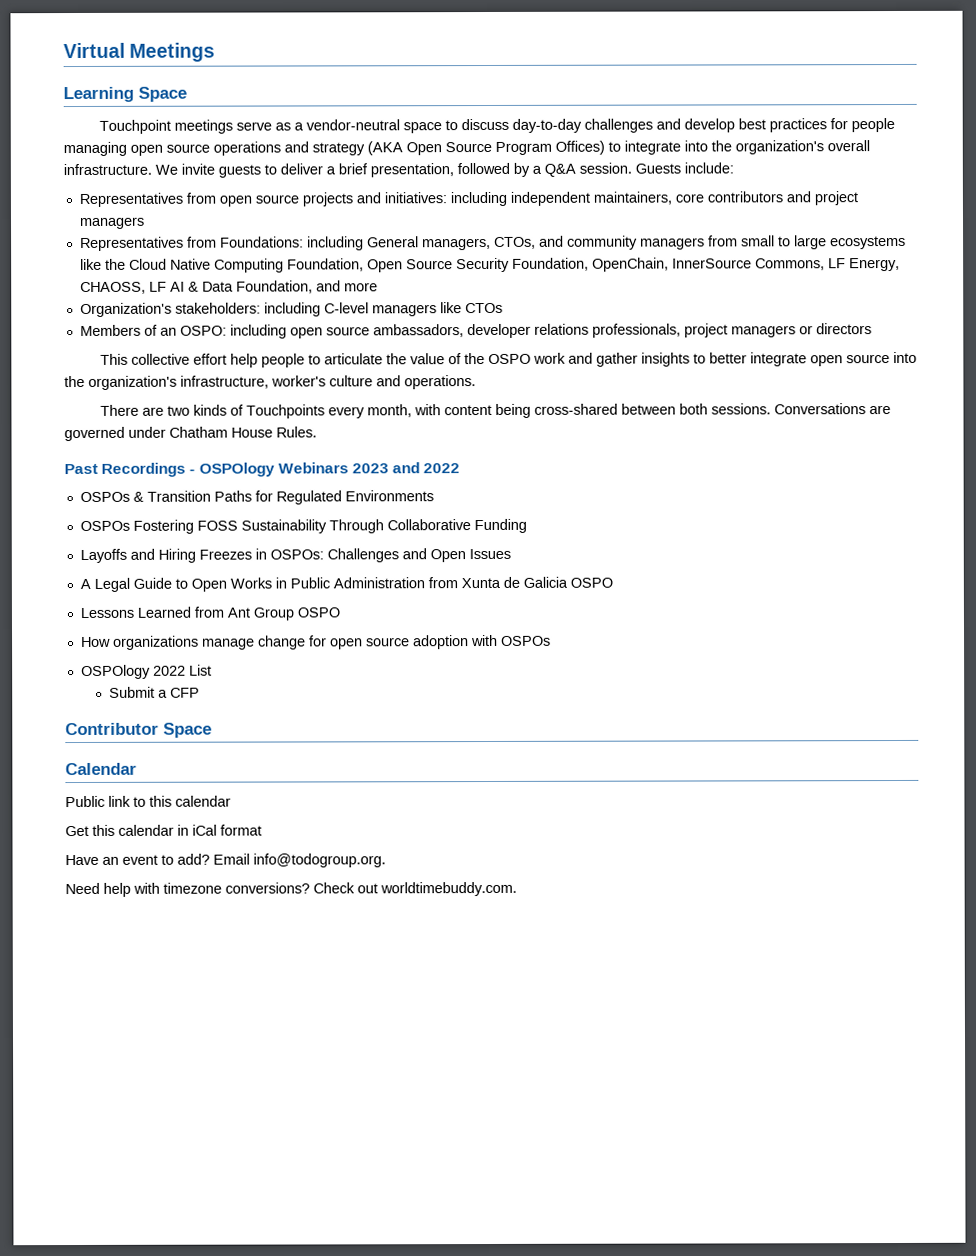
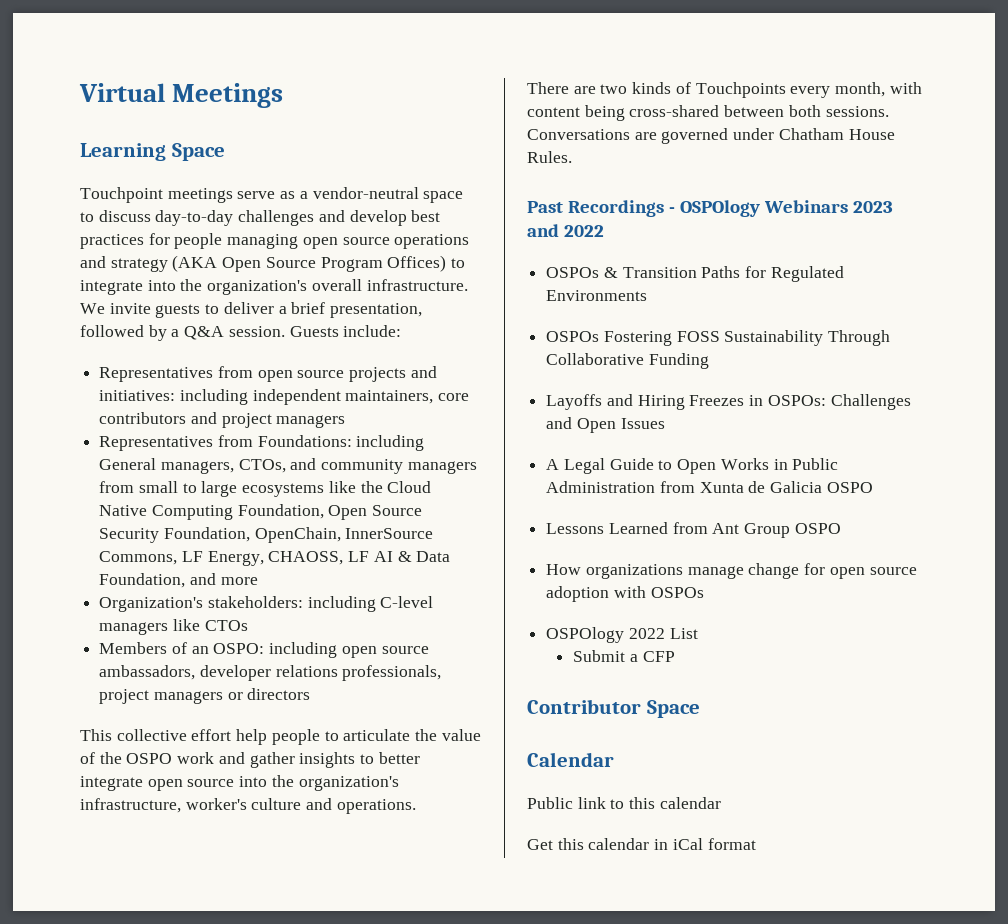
- Have an event to add? Email info@todogroup.org.
- Need help with timezone conversions? Check out worldtimebuddy.com.

